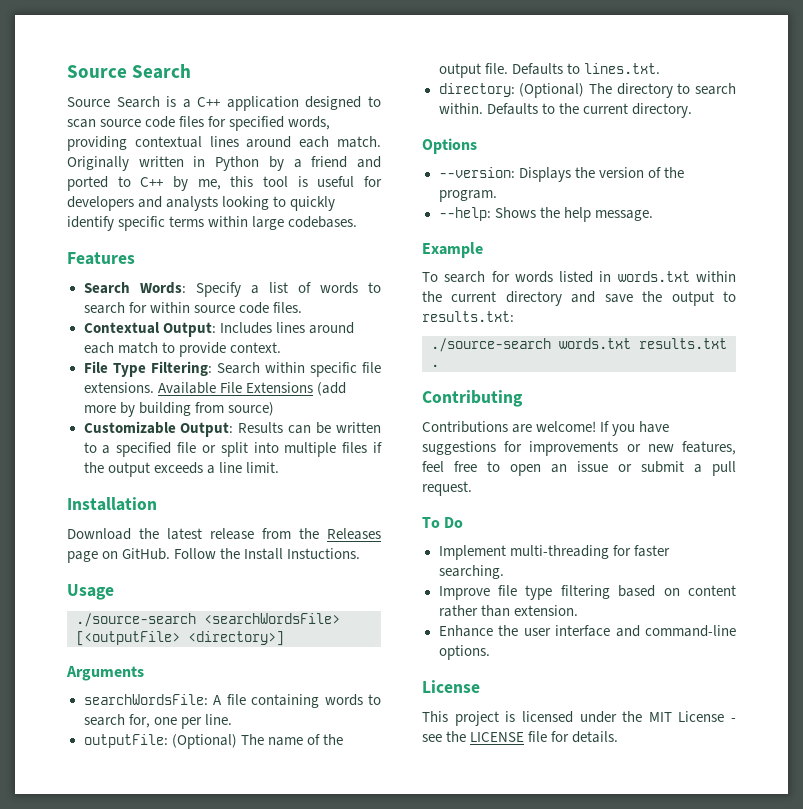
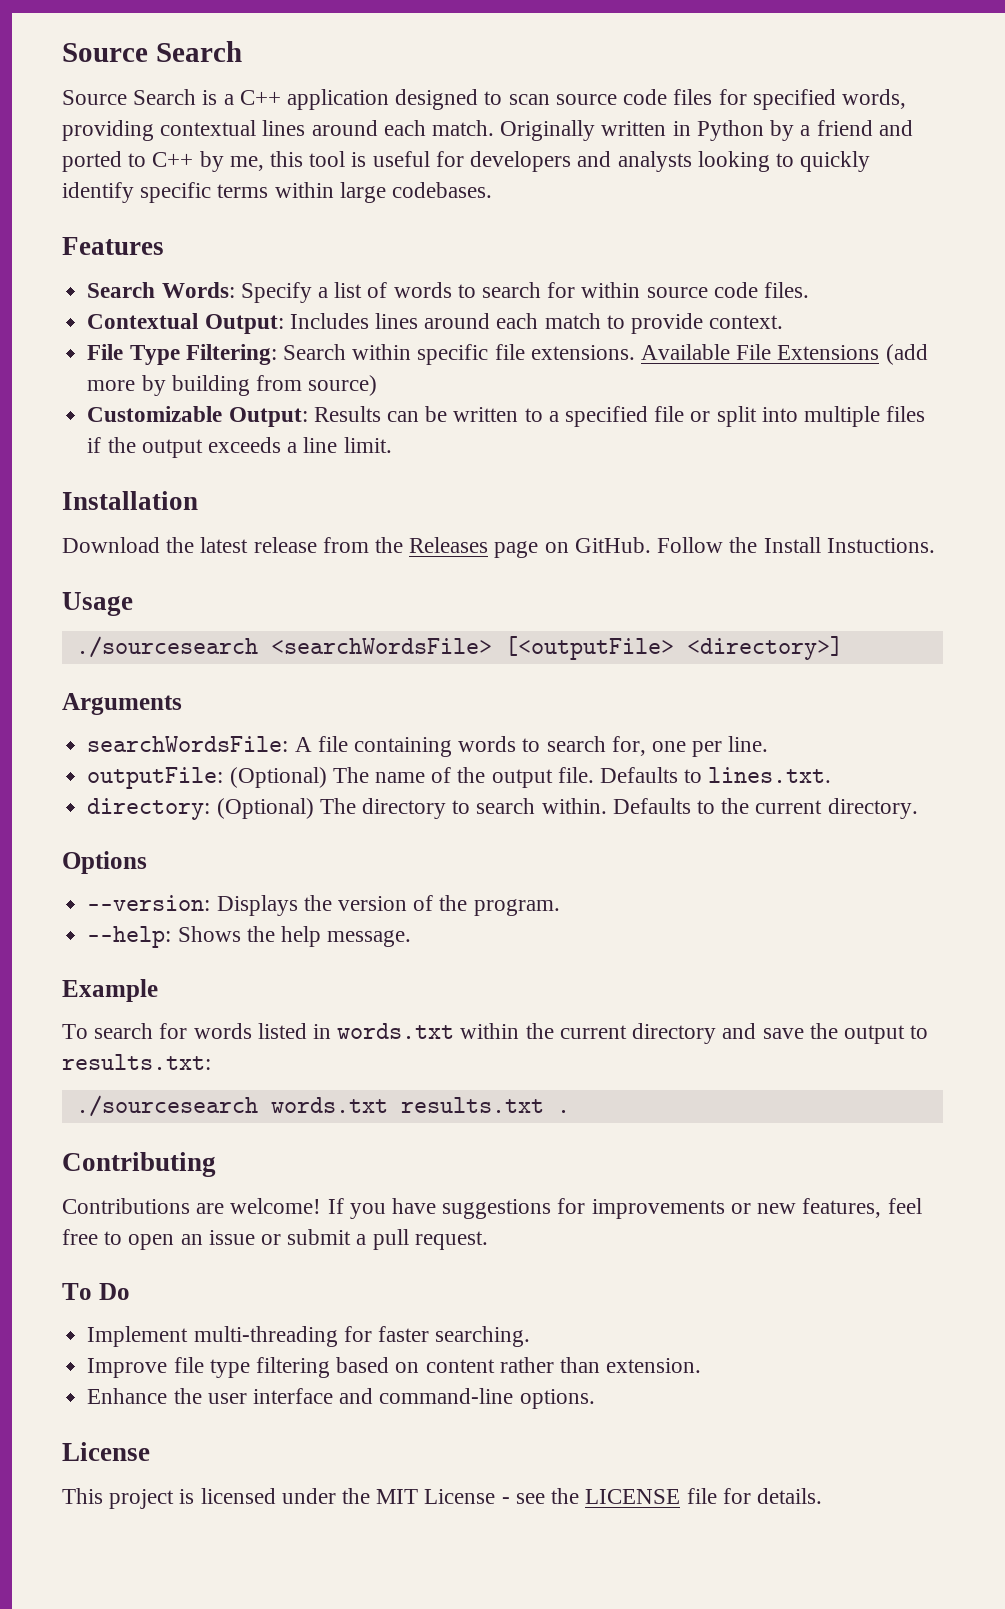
- ./source-search <searchWordsFile> [<outputFile> <directory>]
+ ./sourcesearch <searchWordsFile> [<outputFile> <directory>]
- ./source-search words.txt results.txt .
+ ./sourcesearch words.txt results.txt .

